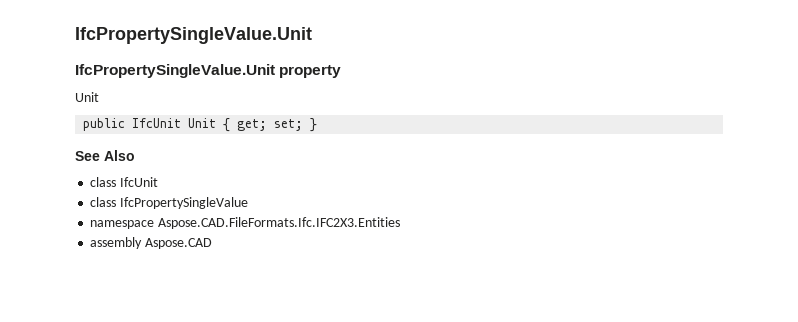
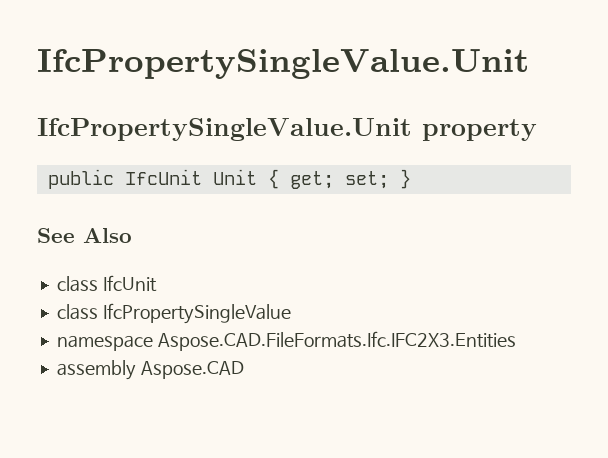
  IfcPropertySingleValue.Unit property
- Unit

